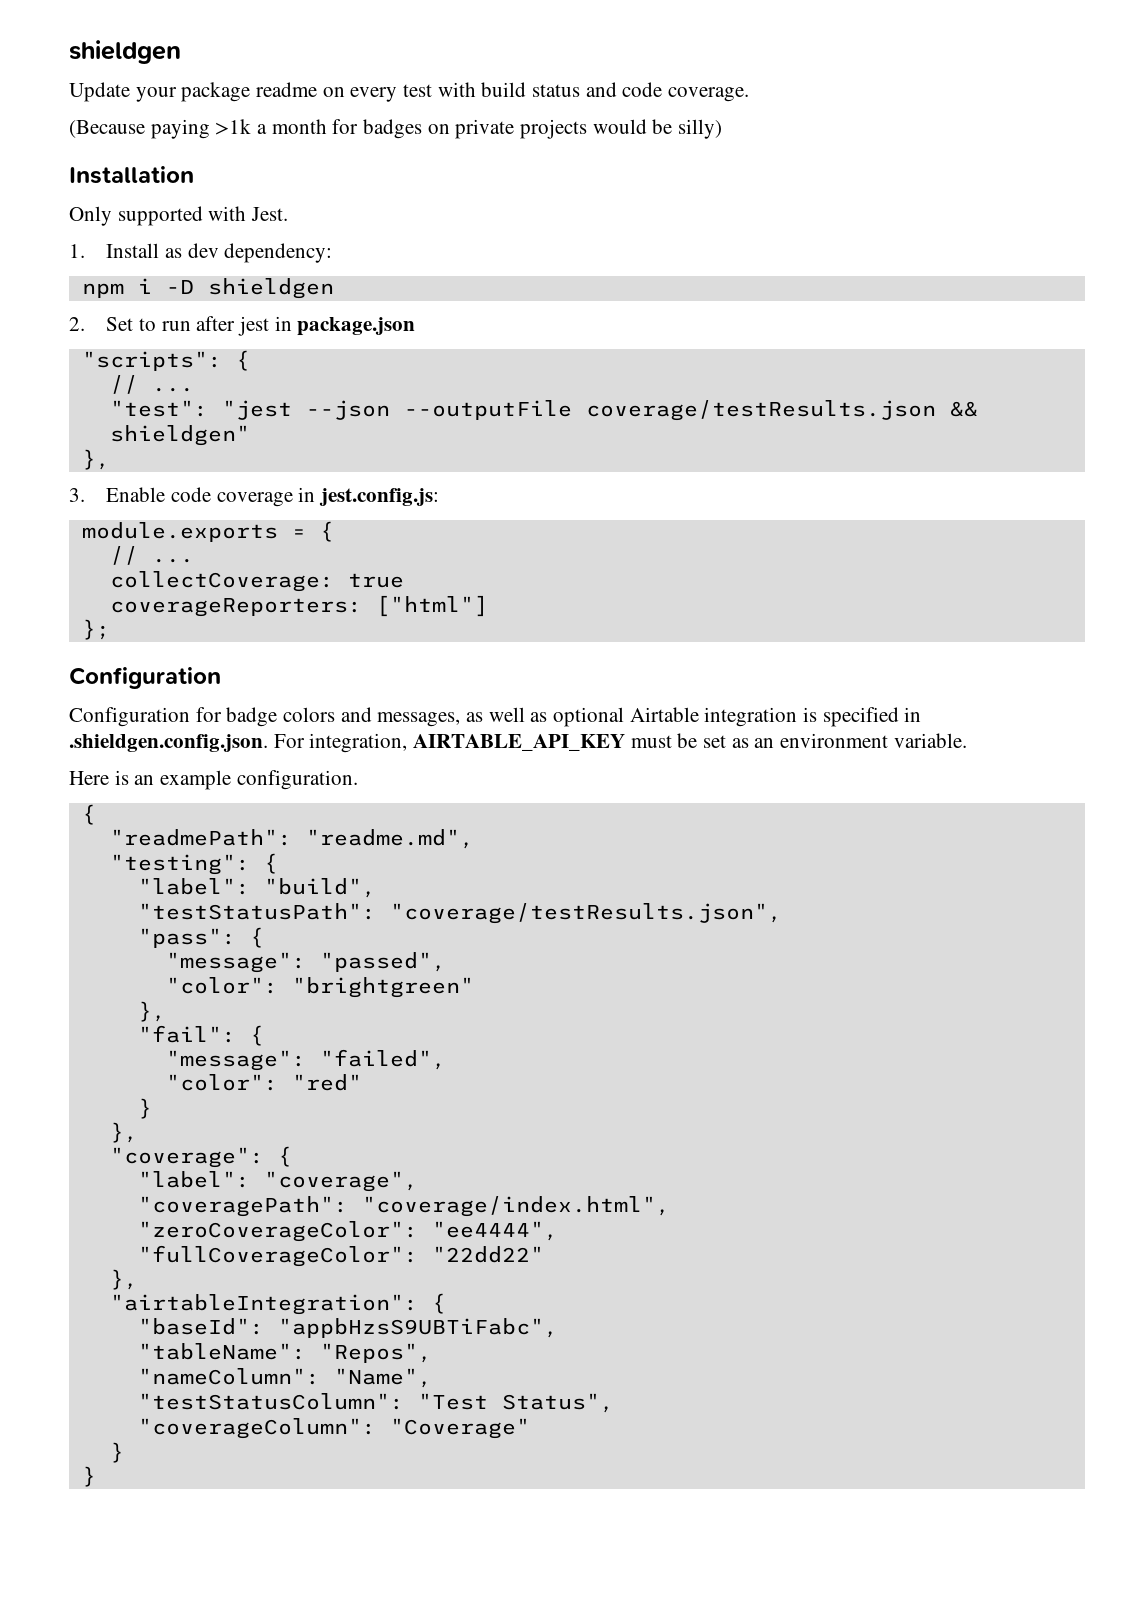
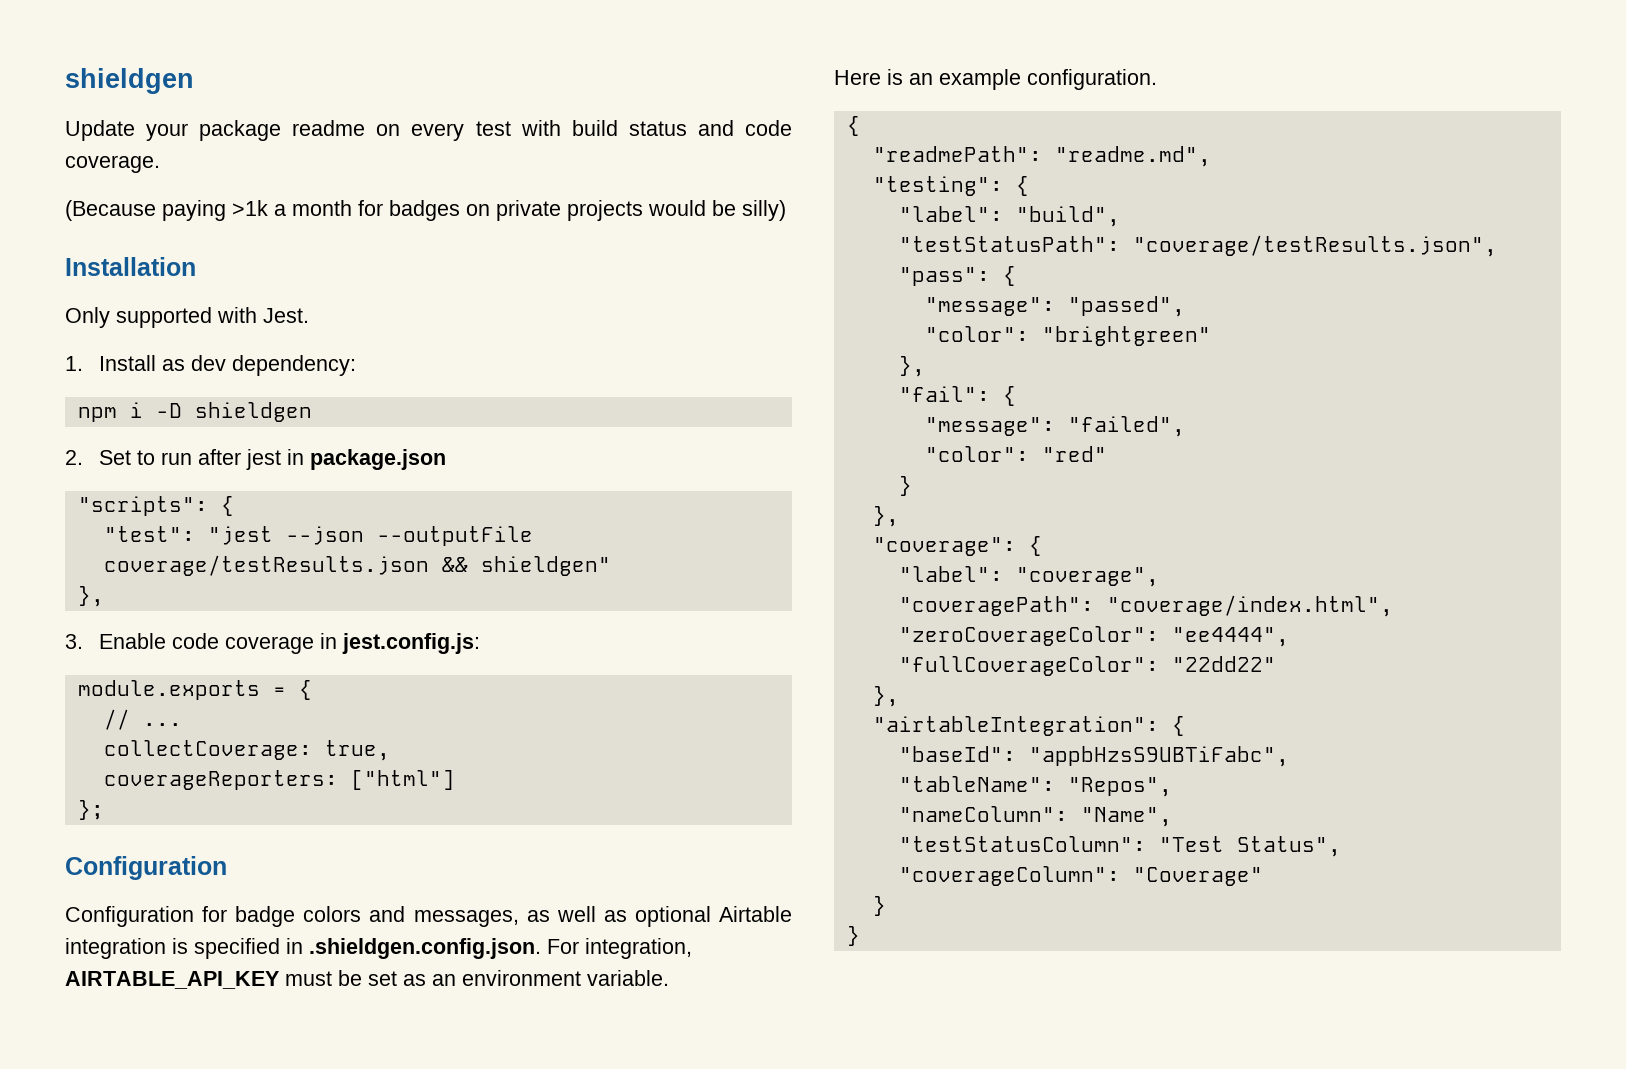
  "scripts": {
- // ...
- collectCoverage: true
+ collectCoverage: true,

